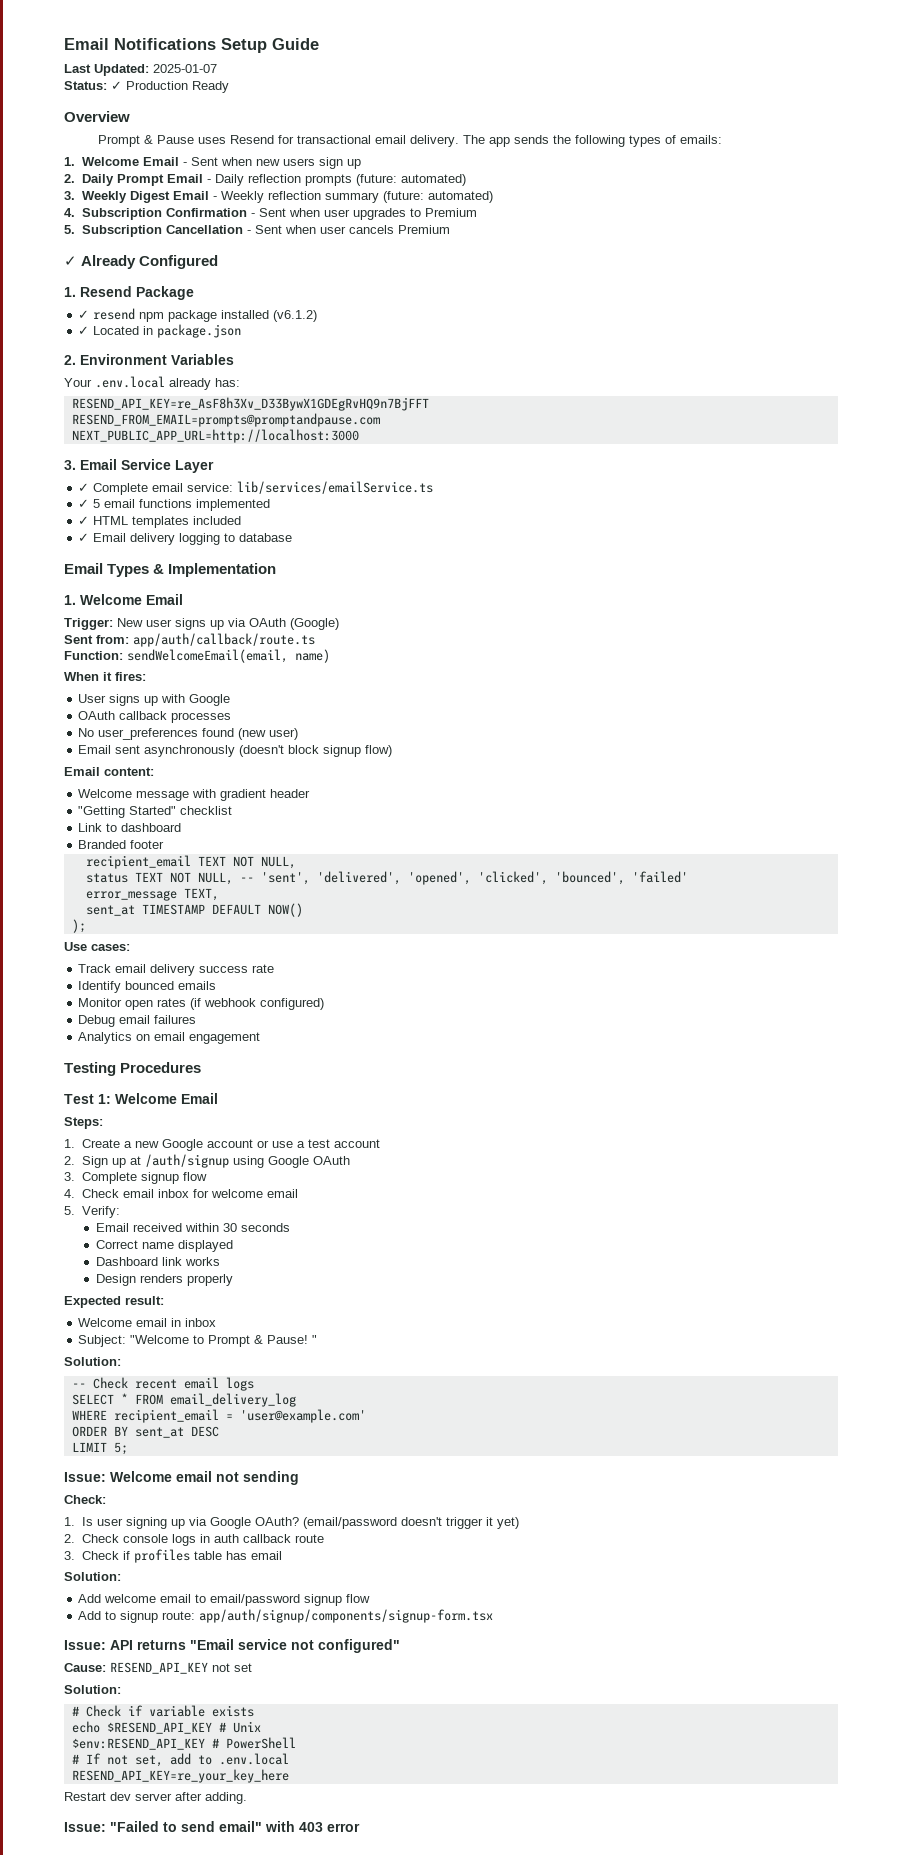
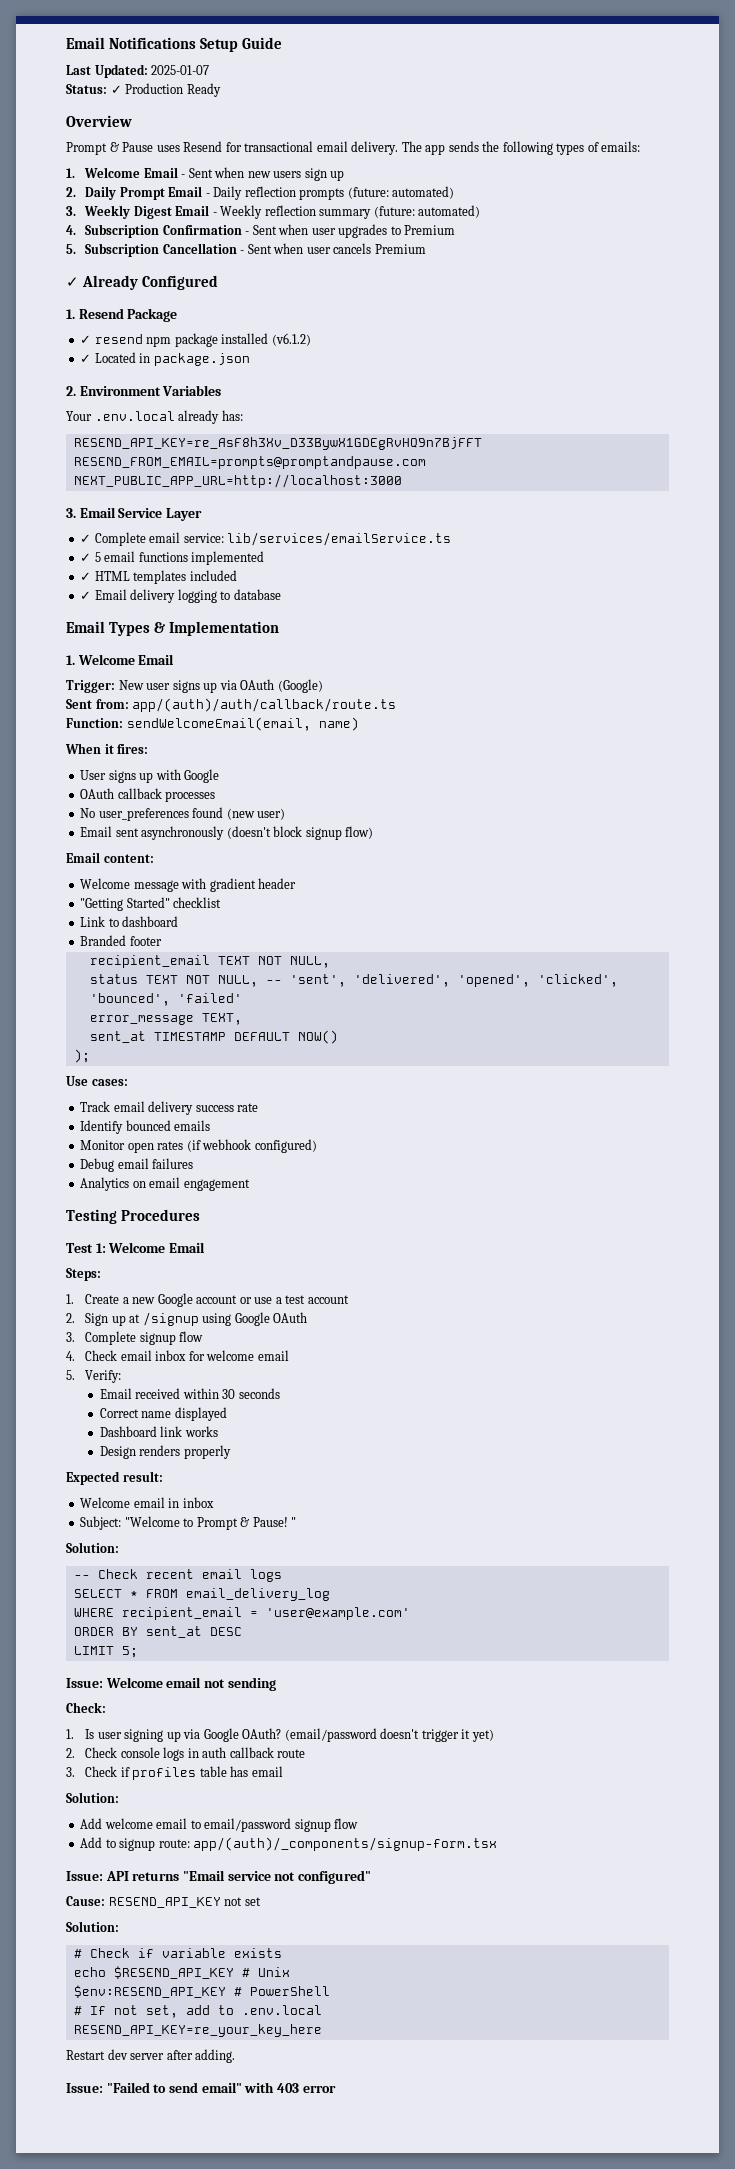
- Sent from: app/auth/callback/route.ts
+ Sent from: app/(auth)/auth/callback/route.ts
- 2. Sign up at /auth/signup using Google OAuth
+ 2. Sign up at /signup using Google OAuth
- Add to signup route: app/auth/signup/components/signup-form.tsx
+ Add to signup route: app/(auth)/_components/signup-form.tsx

